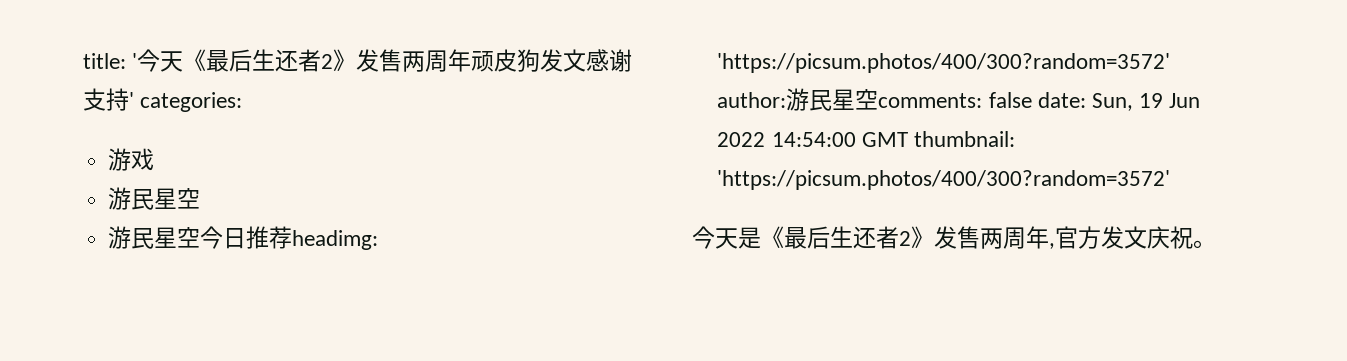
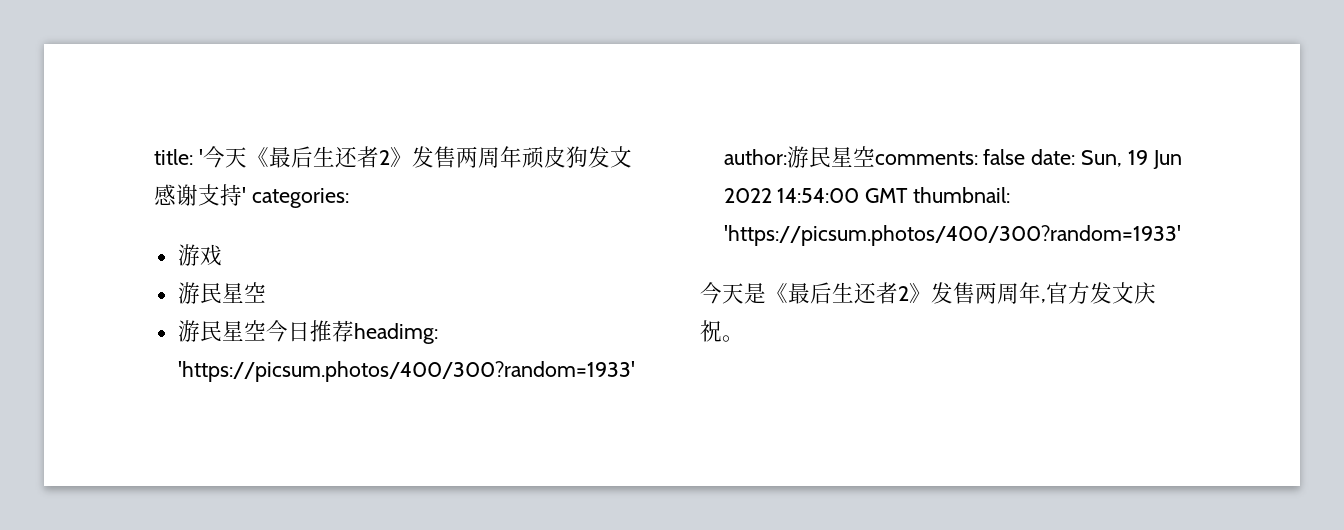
- 游民星空今日推荐headimg: 'https://picsum.photos/400/300?random=3572' author:游民星空comments: false date: Sun, 19 Jun 2022 14:54:00 GMT thumbnail: 'https://picsum.photos/400/300?random=3572'
+ 游民星空今日推荐headimg: 'https://picsum.photos/400/300?random=1933' author:游民星空comments: false date: Sun, 19 Jun 2022 14:54:00 GMT thumbnail: 'https://picsum.photos/400/300?random=1933'

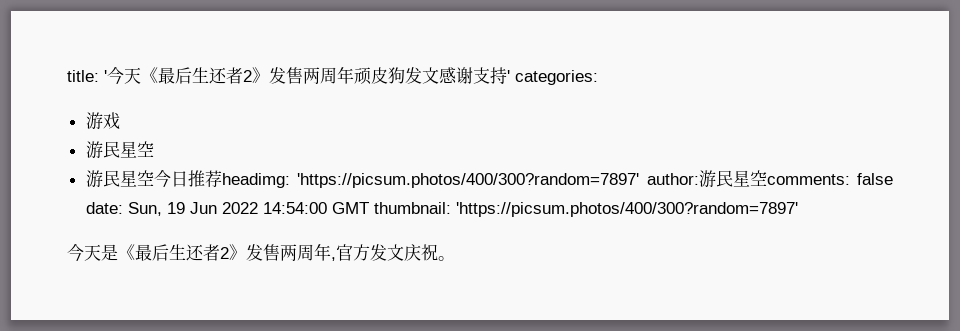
- 游民星空今日推荐headimg: 'https://picsum.photos/400/300?random=1933' author:游民星空comments: false date: Sun, 19 Jun 2022 14:54:00 GMT thumbnail: 'https://picsum.photos/400/300?random=1933'
+ 游民星空今日推荐headimg: 'https://picsum.photos/400/300?random=7897' author:游民星空comments: false date: Sun, 19 Jun 2022 14:54:00 GMT thumbnail: 'https://picsum.photos/400/300?random=7897'

